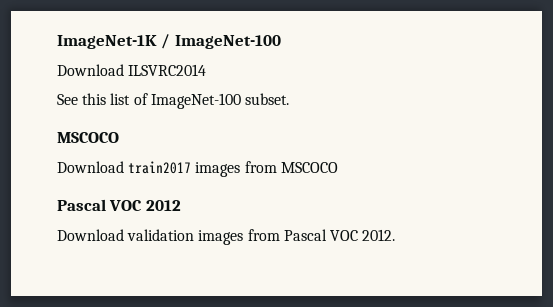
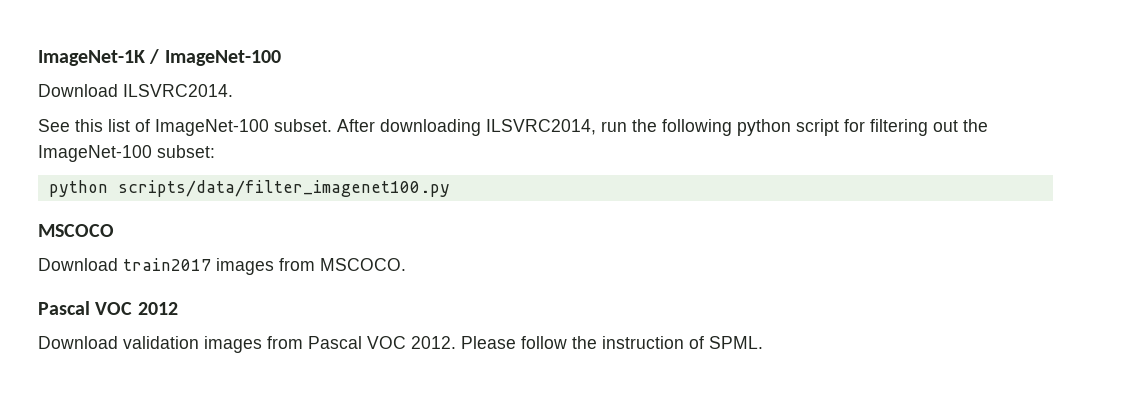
- Download ILSVRC2014
+ Download ILSVRC2014.
+ After downloading ILSVRC2014, run the following python script for filtering out the ImageNet-100 subset:
+ python scripts/data/filter_imagenet100.py
- Download train2017 images from MSCOCO
+ Download train2017 images from MSCOCO.
+ Please follow the instruction of SPML.

